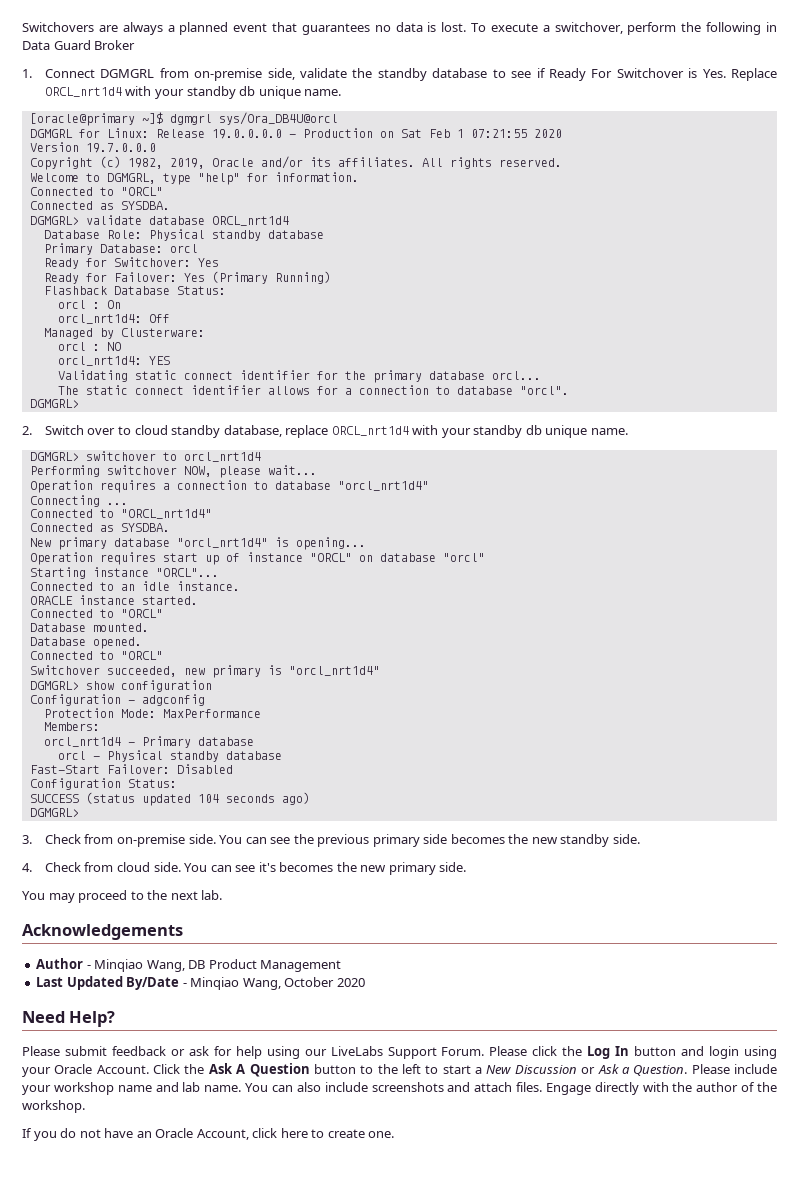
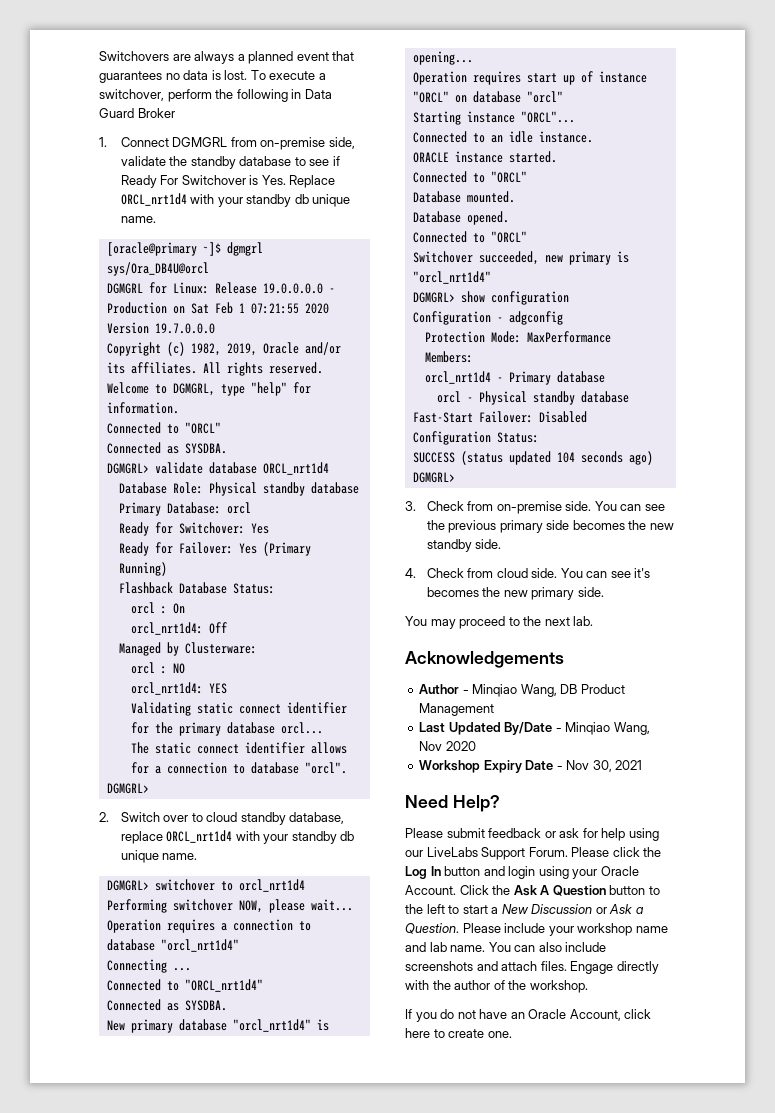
- Last Updated By/Date - Minqiao Wang, October 2020
+ Last Updated By/Date - Minqiao Wang, Nov 2020
+ Workshop Expiry Date - Nov 30, 2021

